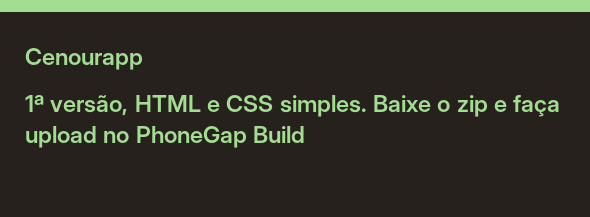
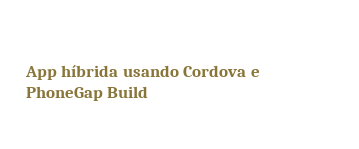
- Cenourapp
- 1ª versão, HTML e CSS simples. Baixe o zip e faça upload no PhoneGap Build
+ App híbrida usando Cordova e PhoneGap Build

